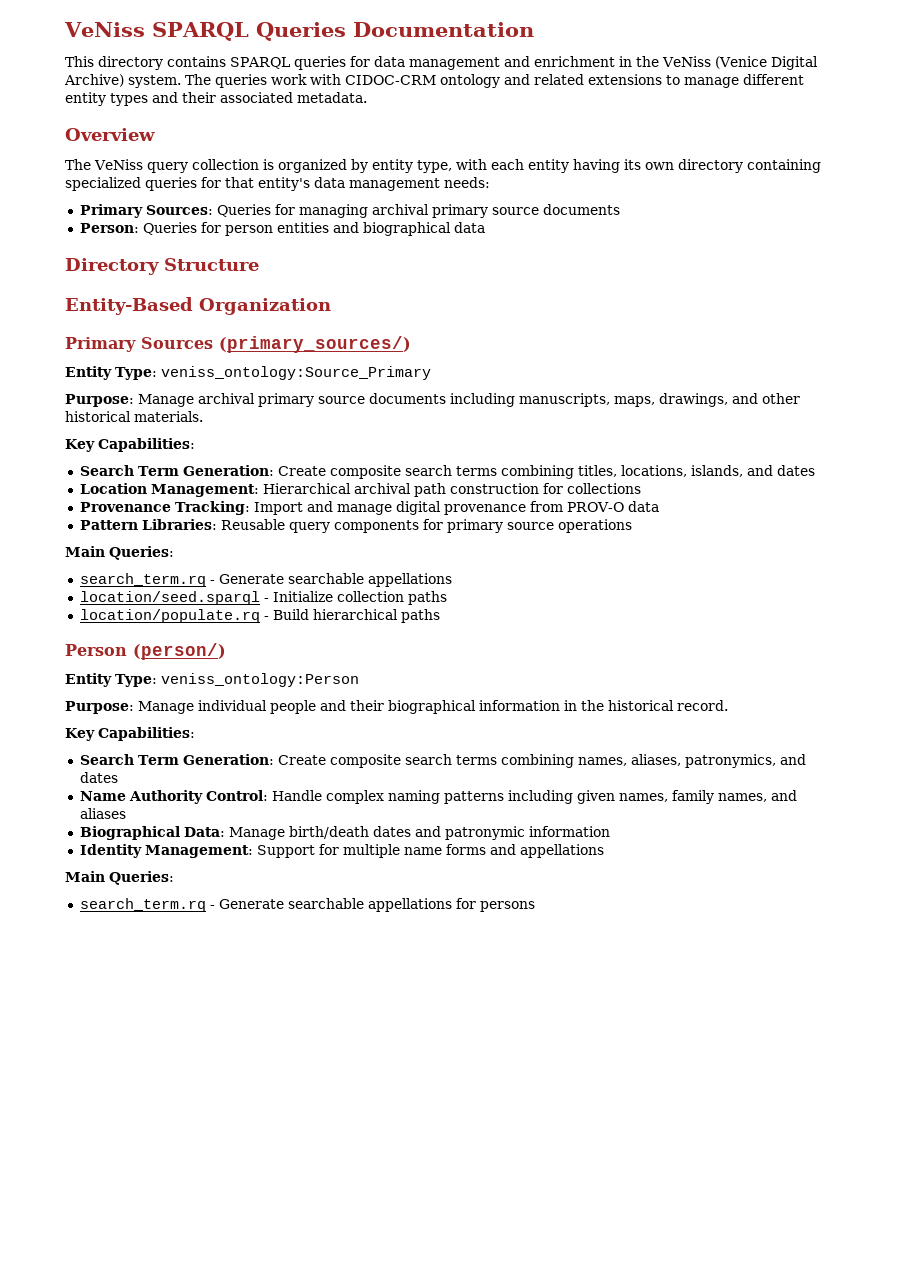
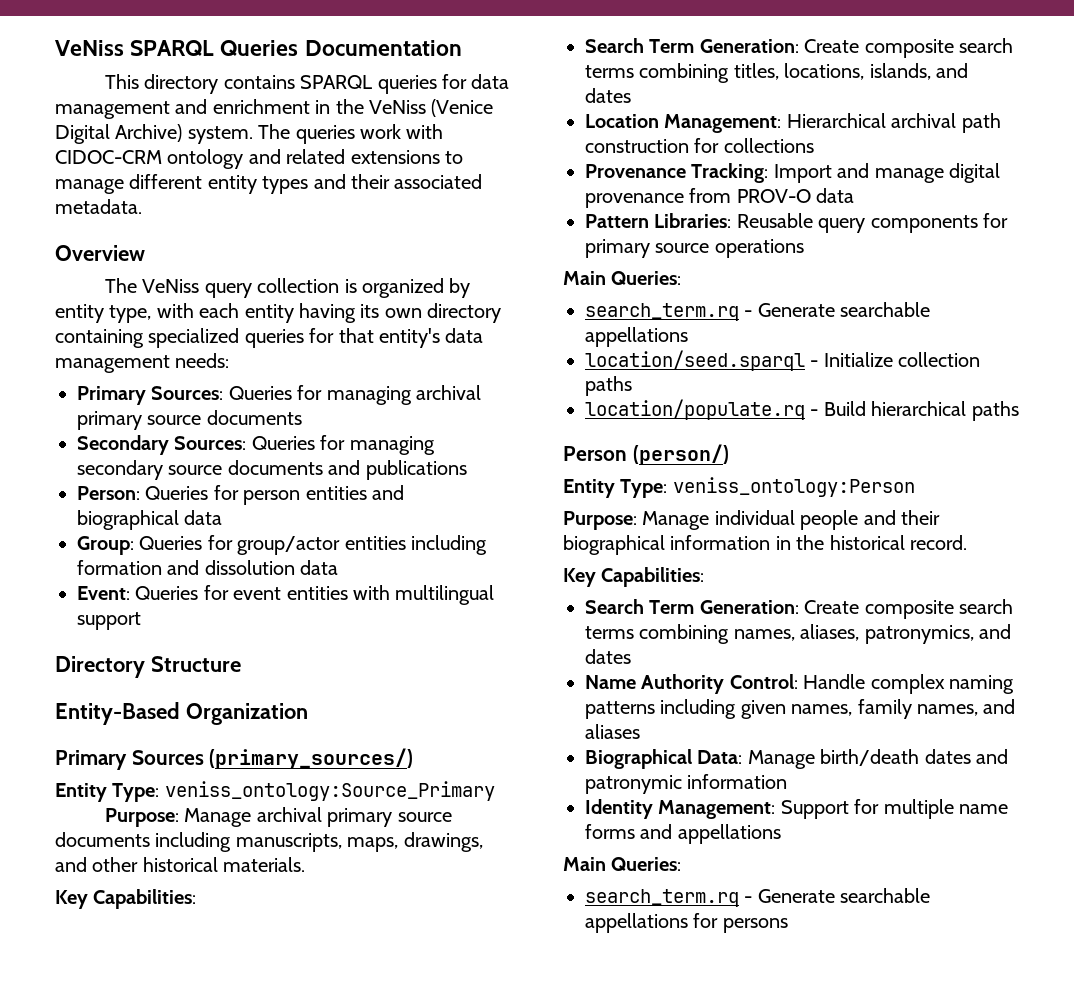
+ Secondary Sources: Queries for managing secondary source documents and publications
+ Group: Queries for group/actor entities including formation and dissolution data
+ Event: Queries for event entities with multilingual support

